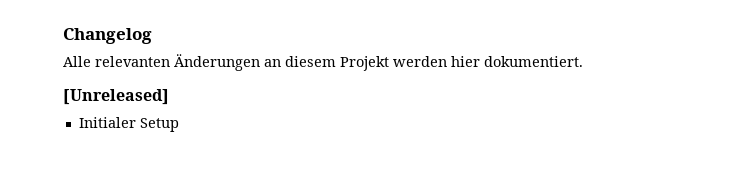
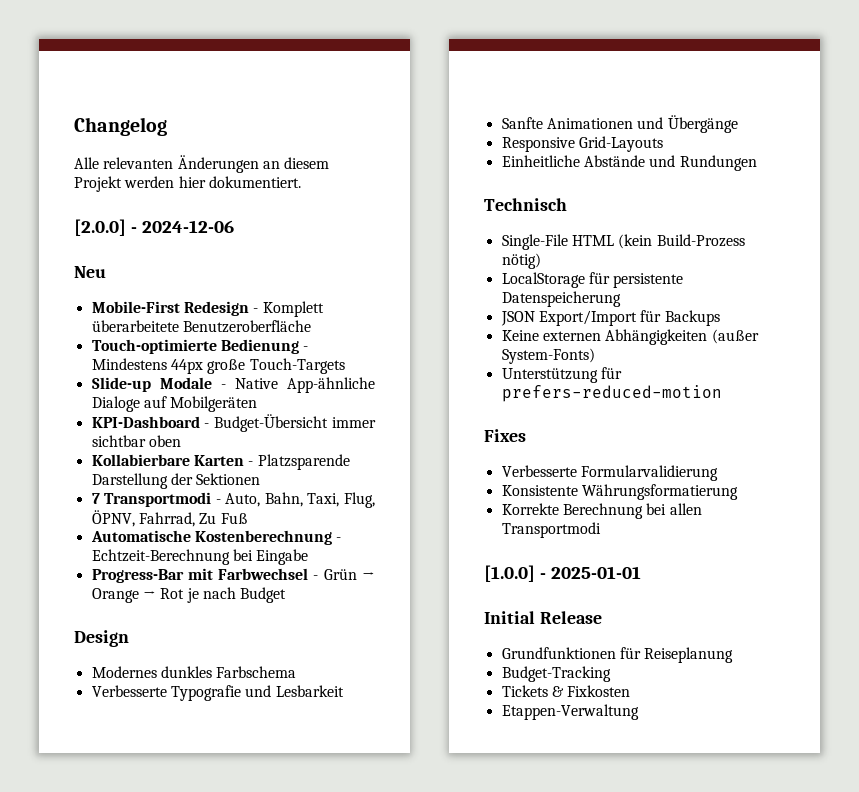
- [Unreleased]
- Initialer Setup
+ [2.0.0] - 2024-12-06
+ Neu
+ Mobile-First Redesign - Komplett überarbeitete Benutzeroberfläche
+ Touch-optimierte Bedienung - Mindestens 44px große Touch-Targets
+ Slide-up Modale - Native App-ähnliche Dialoge auf Mobilgeräten
+ KPI-Dashboard - Budget-Übersicht immer sichtbar oben
+ Kollabierbare Karten - Platzsparende Darstellung der Sektionen
+ 7 Transportmodi - Auto, Bahn, Taxi, Flug, ÖPNV, Fahrrad, Zu Fuß
+ Automatische Kostenberechnung - Echtzeit-Berechnung bei Eingabe
+ Progress-Bar mit Farbwechsel - Grün → Orange → Rot je nach Budget
+ Design
+ Modernes dunkles Farbschema
+ Verbesserte Typografie und Lesbarkeit
+ Sanfte Animationen und Übergänge
+ Responsive Grid-Layouts
+ Einheitliche Abstände und Rundungen
+ Technisch
+ Single-File HTML (kein Build-Prozess nötig)
+ LocalStorage für persistente Datenspeicherung
+ JSON Export/Import für Backups
+ Keine externen Abhängigkeiten (außer System-Fonts)
+ Unterstützung für prefers-reduced-motion
+ Fixes
+ Verbesserte Formularvalidierung
+ Konsistente Währungsformatierung
+ Korrekte Berechnung bei allen Transportmodi
+ [1.0.0] - 2025-01-01
+ Initial Release
+ Grundfunktionen für Reiseplanung
+ Budget-Tracking
+ Tickets & Fixkosten
+ Etappen-Verwaltung

